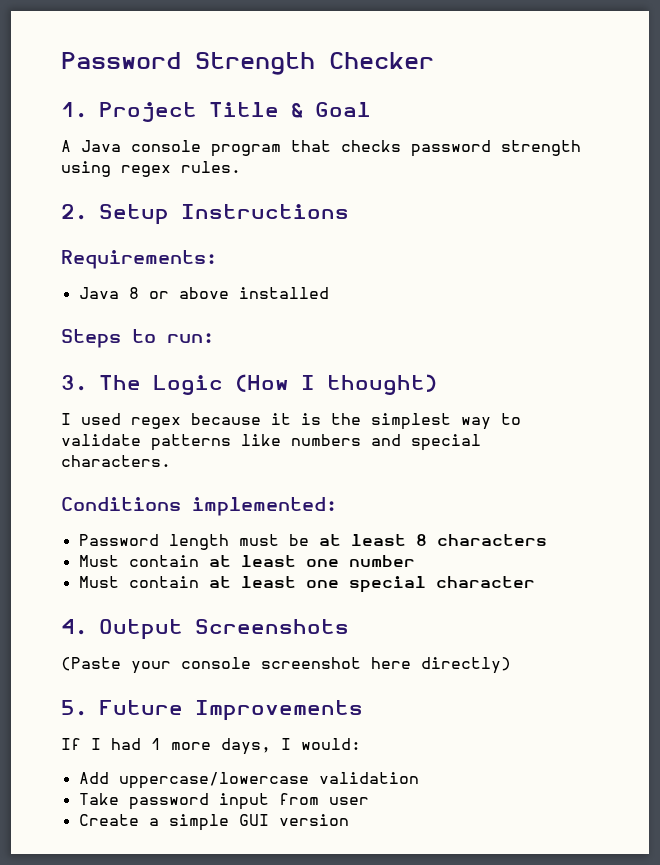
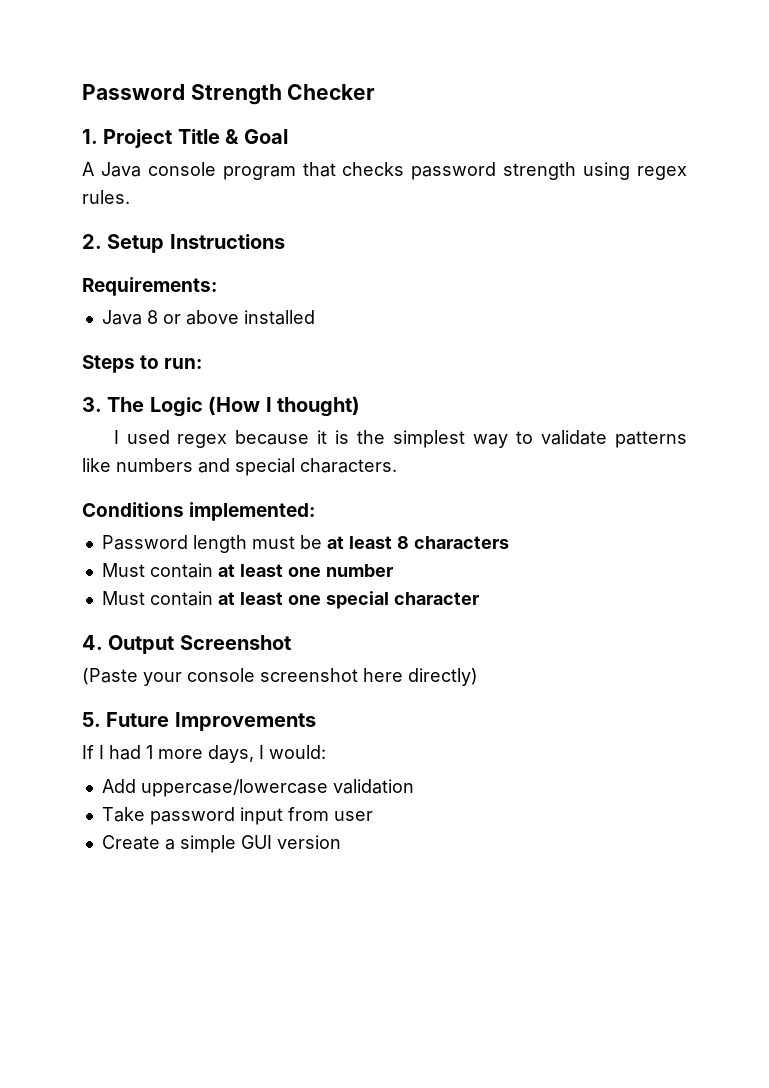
- 4. Output Screenshots
+ 4. Output Screenshot

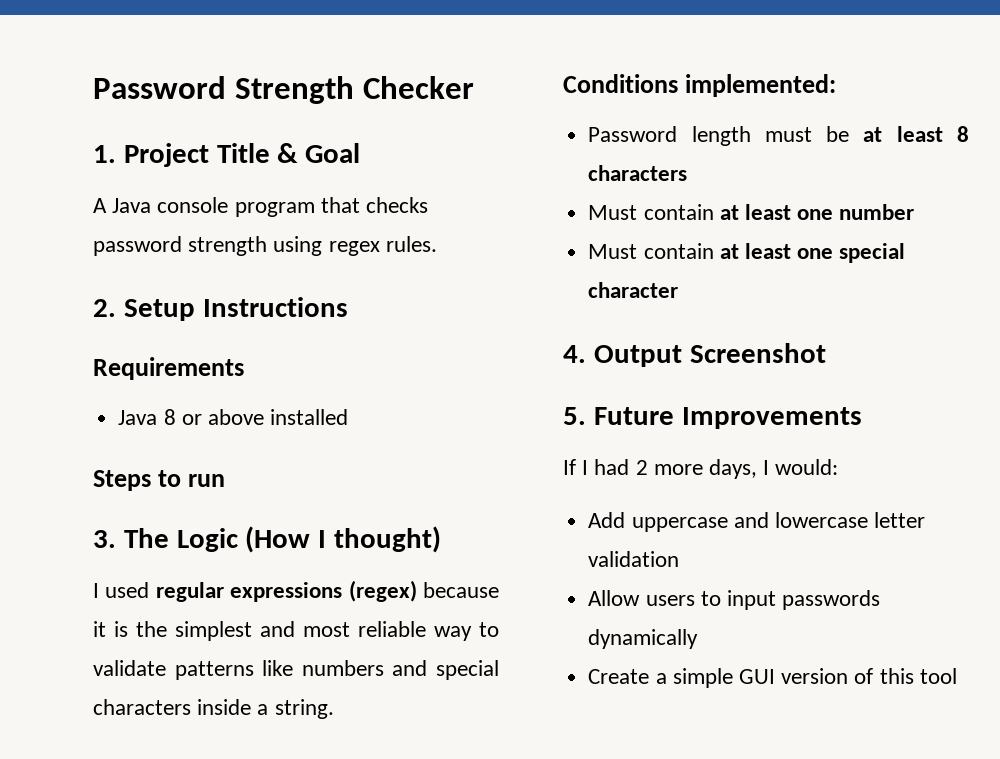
- Requirements:
+ Requirements
- Steps to run:
+ Steps to run
- I used regex because it is the simplest way to validate patterns like numbers and special characters.
+ I used regular expressions (regex) because it is the simplest and most reliable way to validate patterns like numbers and special characters inside a string.
- (Paste your console screenshot here directly)
- If I had 1 more days, I would:
+ If I had 2 more days, I would:
- Add uppercase/lowercase validation
- Take password input from user
+ Add uppercase and lowercase letter validation
+ Allow users to input passwords dynamically
- Create a simple GUI version
+ Create a simple GUI version of this tool

